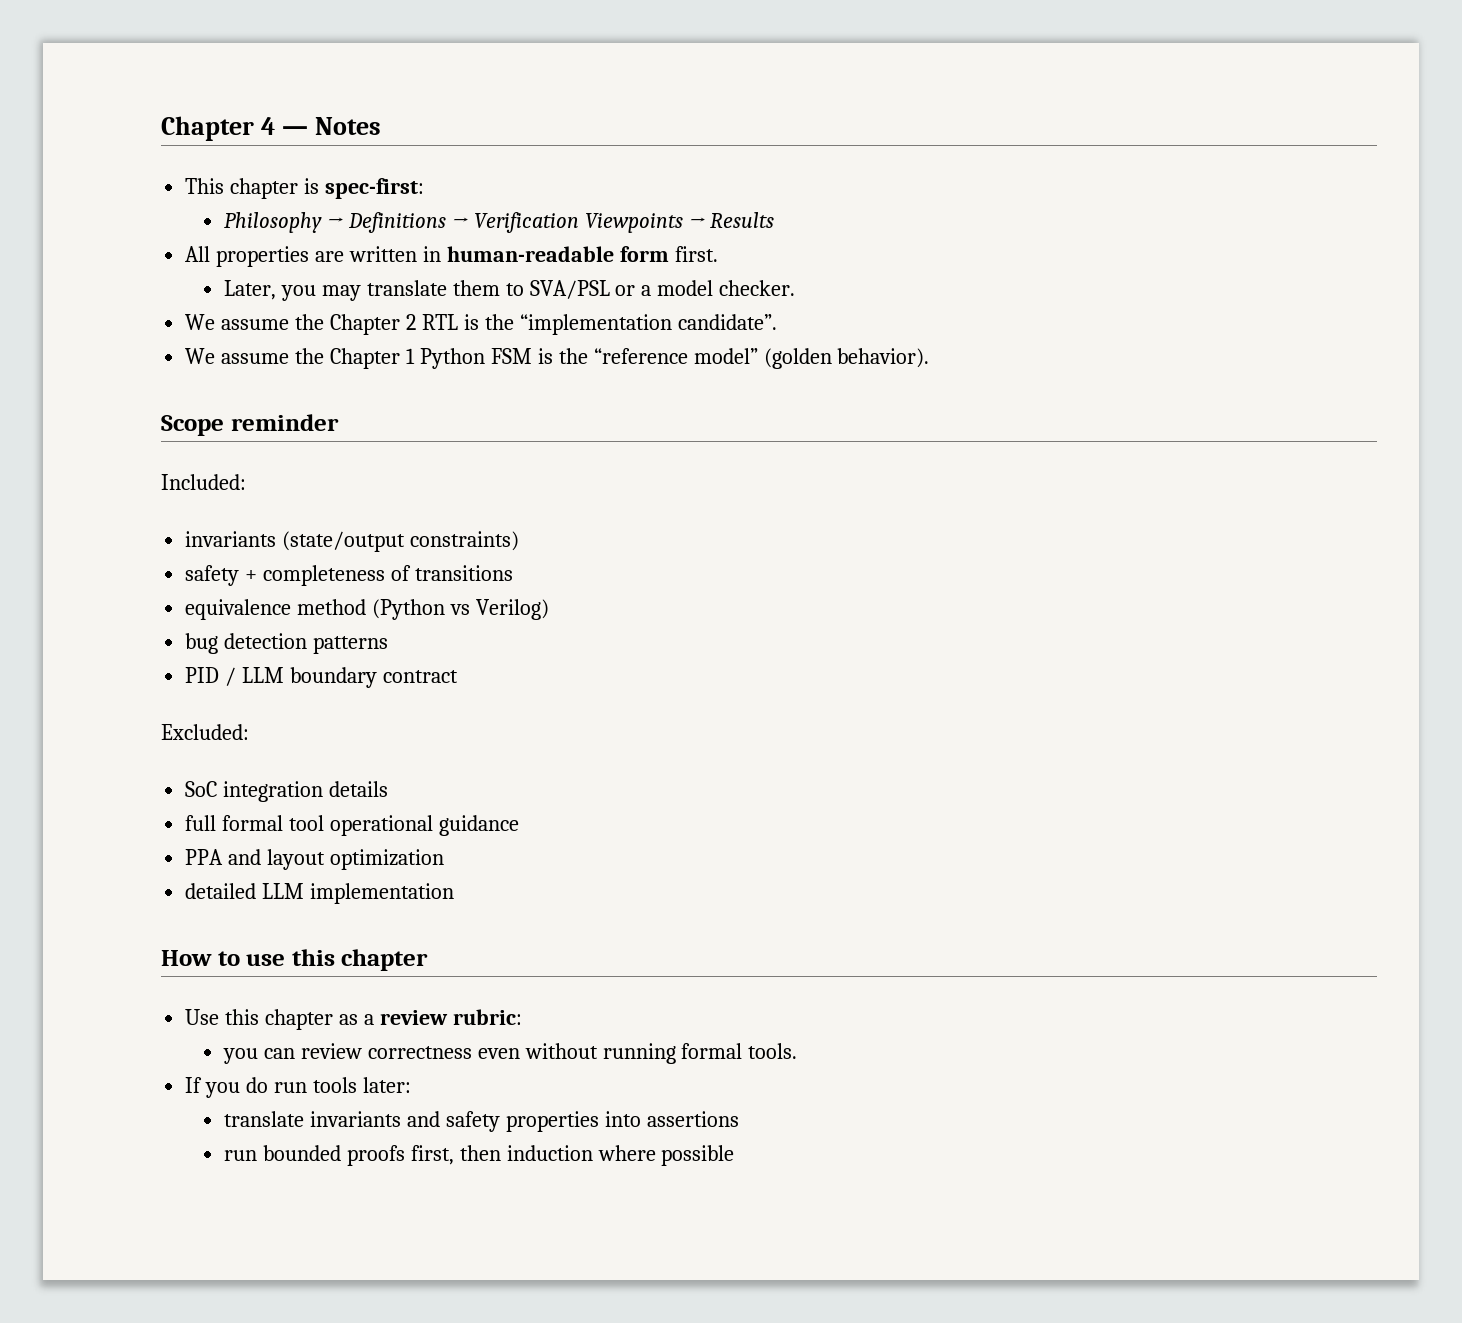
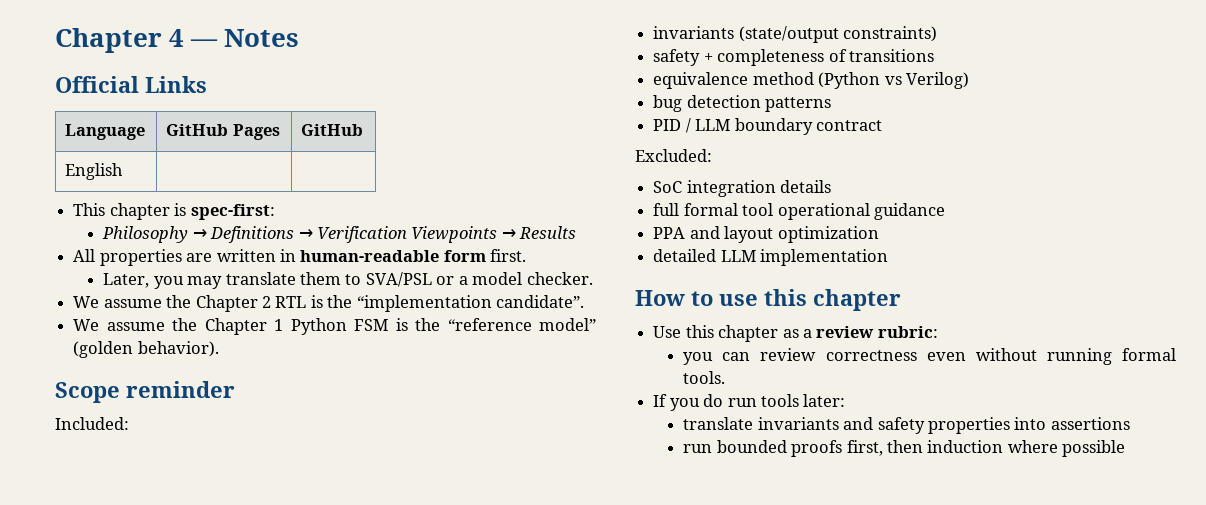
+ Official Links
+ Language | GitHub Pages | GitHub
+ English | |

